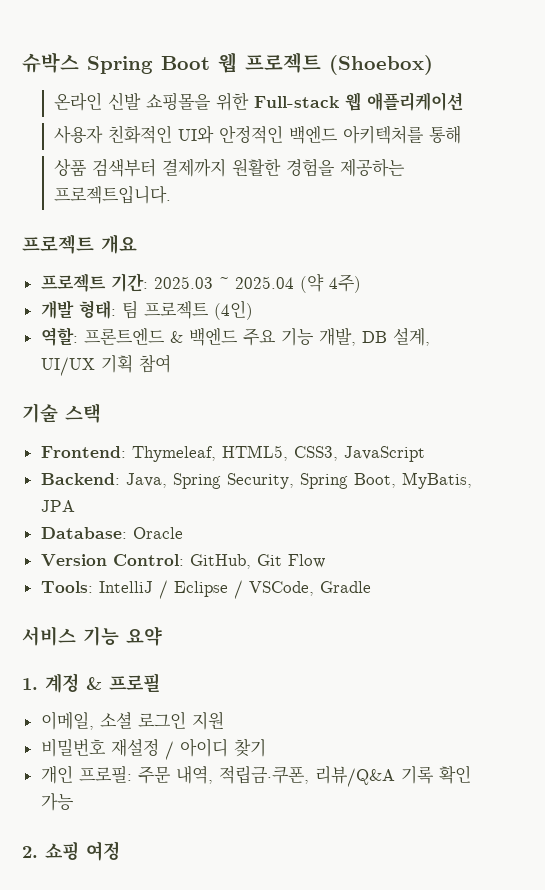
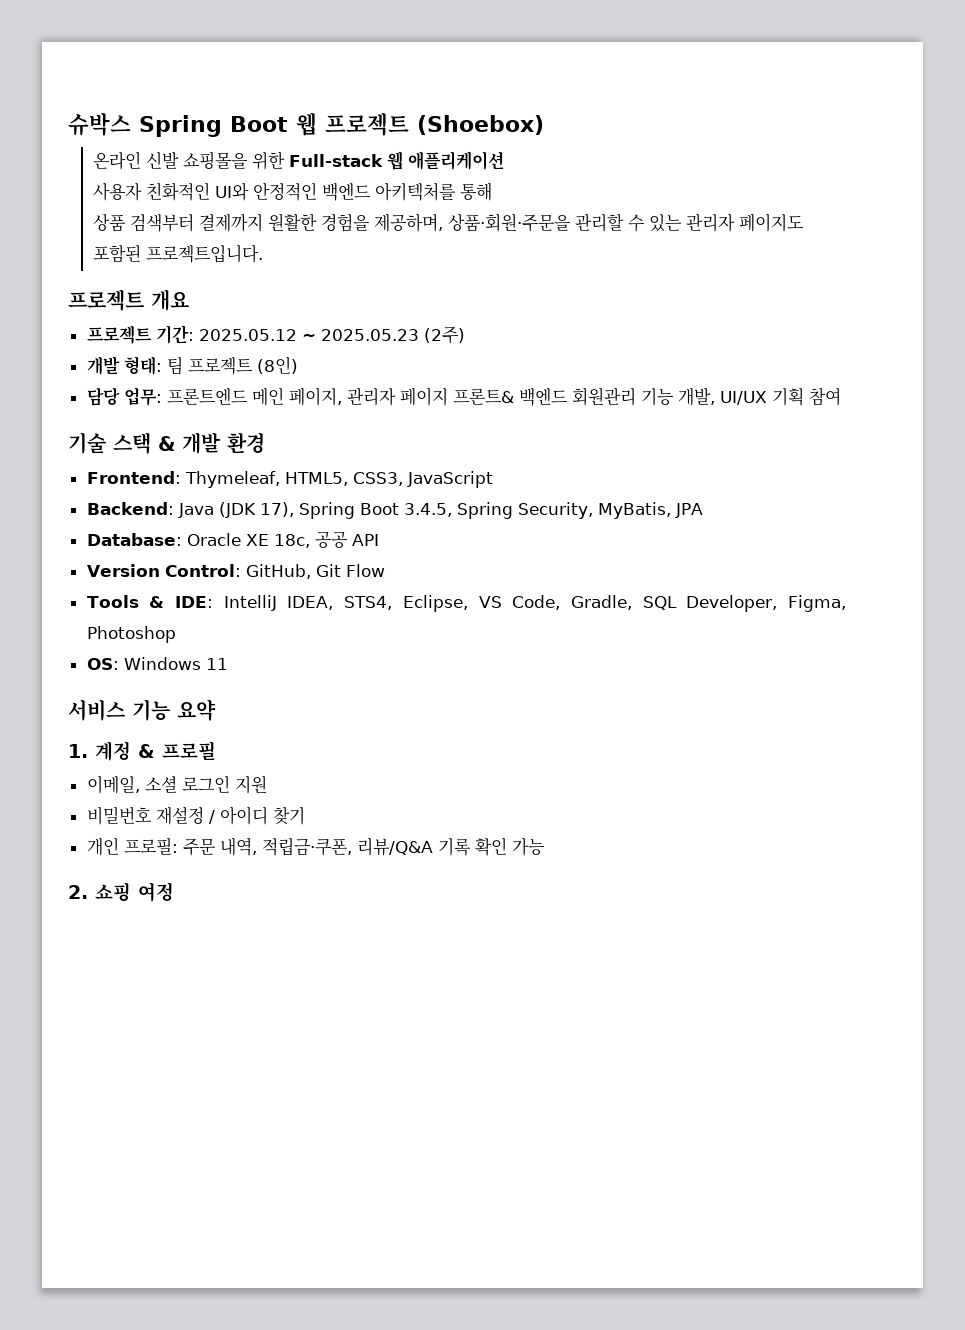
- 상품 검색부터 결제까지 원활한 경험을 제공하는 프로젝트입니다.
+ 상품 검색부터 결제까지 원활한 경험을 제공하며, 상품·회원·주문을 관리할 수 있는 관리자 페이지도 포함된 프로젝트입니다.
- 프로젝트 기간: 2025.03 ~ 2025.04 (약 4주)
+ 프로젝트 기간: 2025.05.12 ~ 2025.05.23 (2주)
- 개발 형태: 팀 프로젝트 (4인)
- 역할: 프론트엔드 & 백엔드 주요 기능 개발, DB 설계, UI/UX 기획 참여
+ 개발 형태: 팀 프로젝트 (8인)
+ 담당 업무: 프론트엔드 메인 페이지, 관리자 페이지 프론트& 백엔드 회원관리 기능 개발, UI/UX 기획 참여
- 기술 스택
+ 기술 스택 & 개발 환경
- Backend: Java, Spring Security, Spring Boot, MyBatis, JPA
+ Backend: Java (JDK 17), Spring Boot 3.4.5, Spring Security, MyBatis, JPA
- Database: Oracle
+ Database: Oracle XE 18c, 공공 API
- Tools: IntelliJ / Eclipse / VSCode, Gradle
+ Tools & IDE: IntelliJ IDEA, STS4, Eclipse, VS Code, Gradle, SQL Developer, Figma, Photoshop
+ OS: Windows 11

